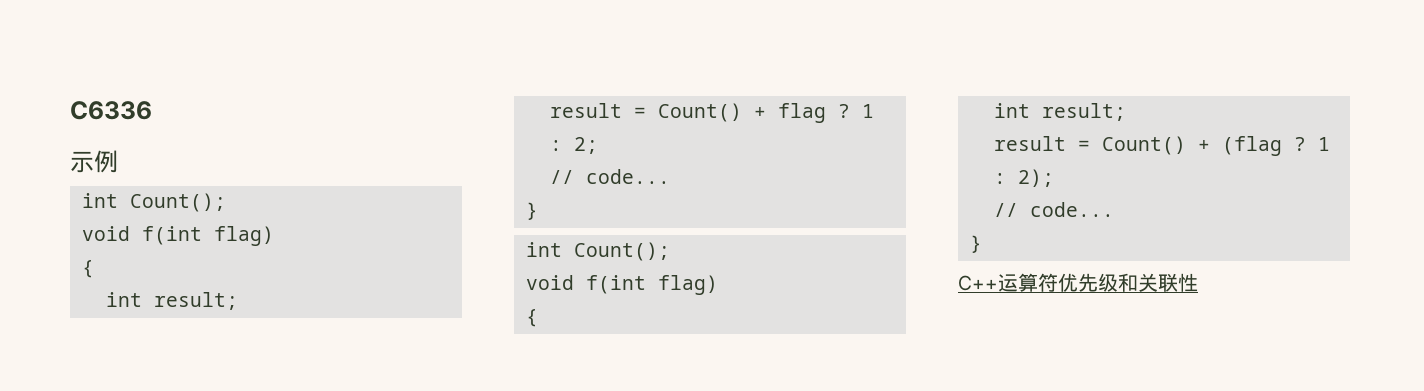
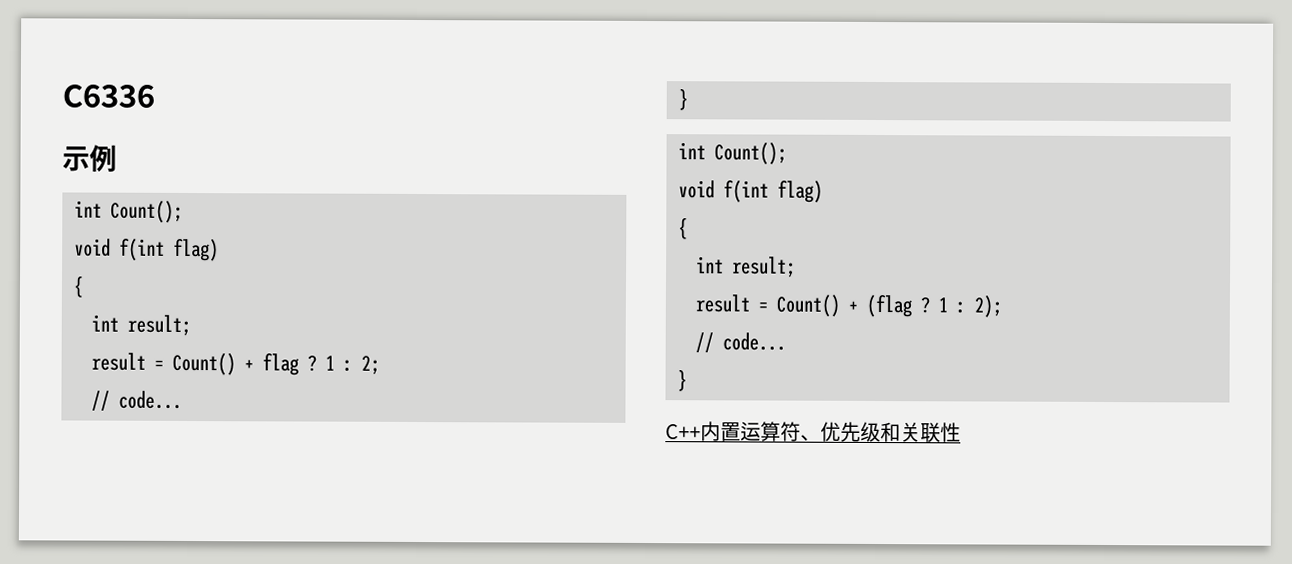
- C++运算符优先级和关联性
+ C++内置运算符、优先级和关联性

